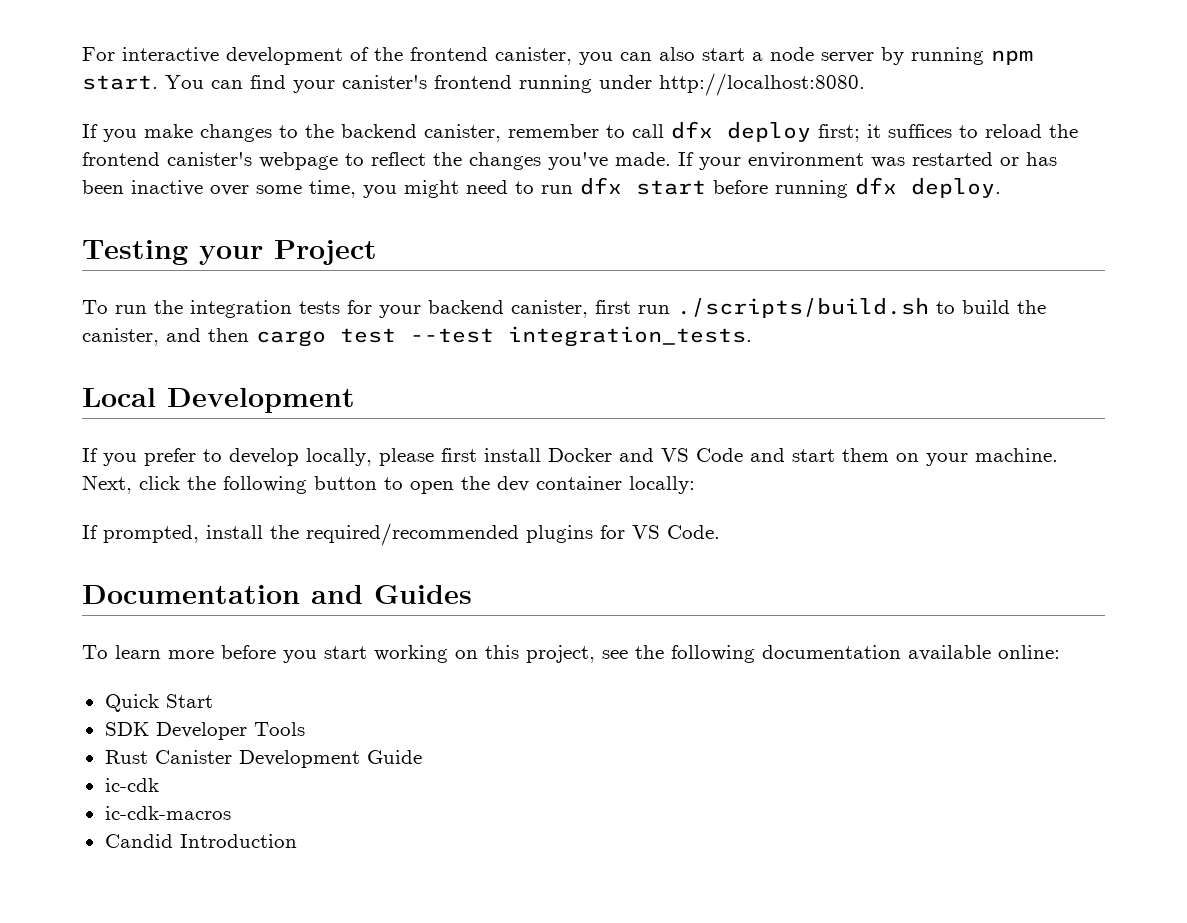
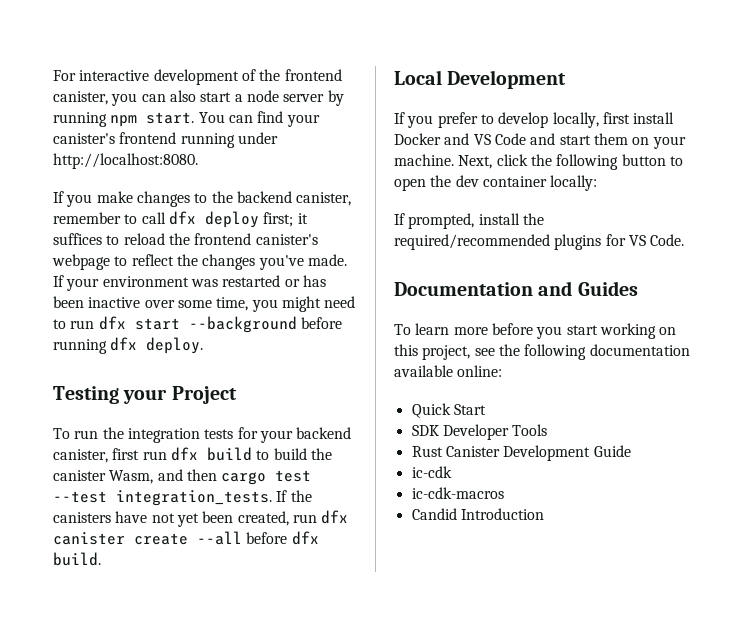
- If your environment was restarted or has been inactive over some time, you might need to run dfx start before running dfx deploy.
+ If your environment was restarted or has been inactive over some time, you might need to run dfx start --background before running dfx deploy.
- To run the integration tests for your backend canister, first run ./scripts/build.sh to build the canister, and then cargo test --test integration_tests.
+ To run the integration tests for your backend canister, first run dfx build to build the canister Wasm, and then cargo test --test integration_tests. If the canisters have not yet been created, run dfx canister create --all before dfx build.
- If you prefer to develop locally, please first install Docker and VS Code and start them on your machine.
+ If you prefer to develop locally, first install Docker and VS Code and start them on your machine.

